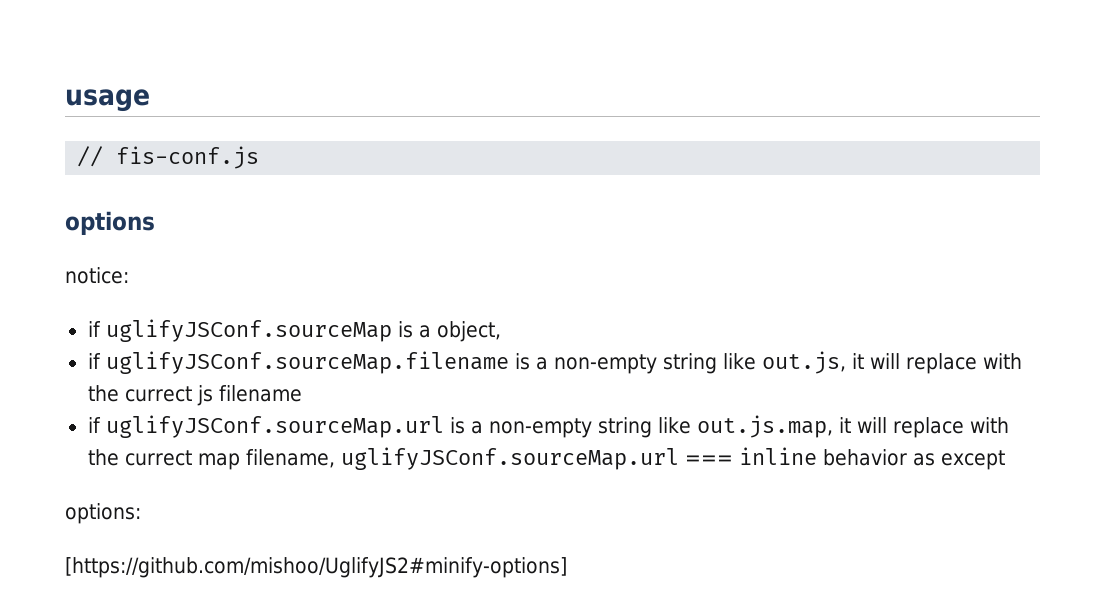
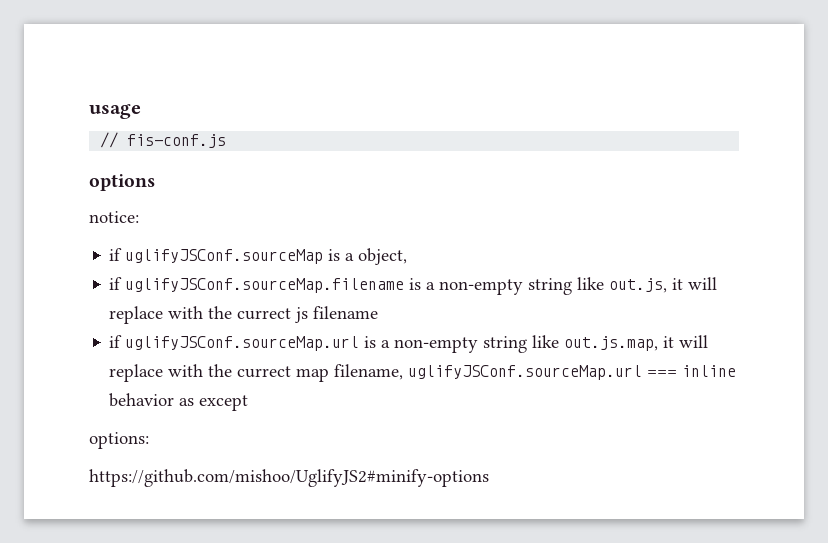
- [https://github.com/mishoo/UglifyJS2#minify-options]
+ https://github.com/mishoo/UglifyJS2#minify-options

